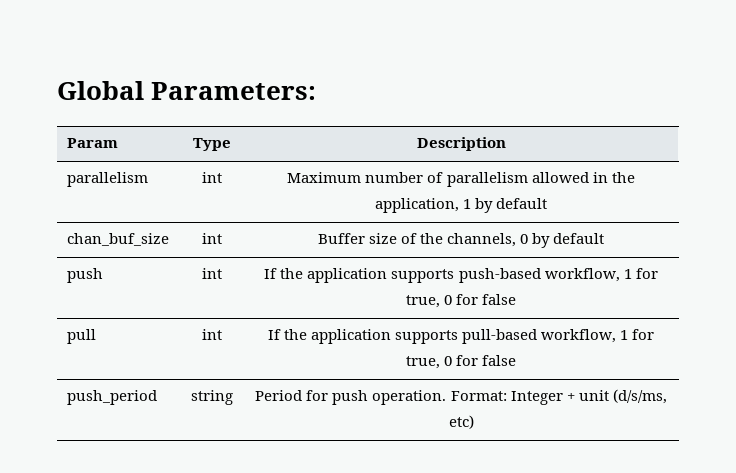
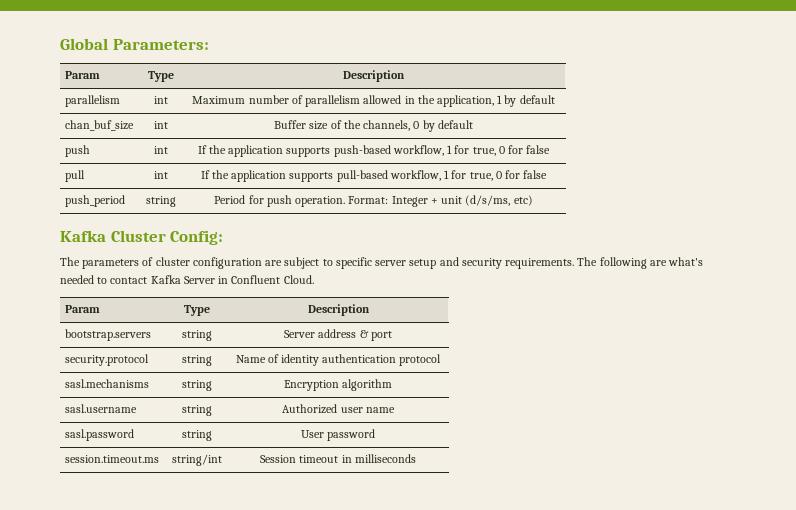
+ Kafka Cluster Config:
+ The parameters of cluster configuration are subject to specific server setup and security requirements. The following are what's needed to contact Kafka Server in Confluent Cloud.
+ Param | Type | Description
+ bootstrap.servers | string | Server address & port
+ security.protocol | string | Name of identity authentication protocol
+ sasl.mechanisms | string | Encryption algorithm
+ sasl.username | string | Authorized user name
+ sasl.password | string | User password
+ session.timeout.ms | string/int | Session timeout in milliseconds

